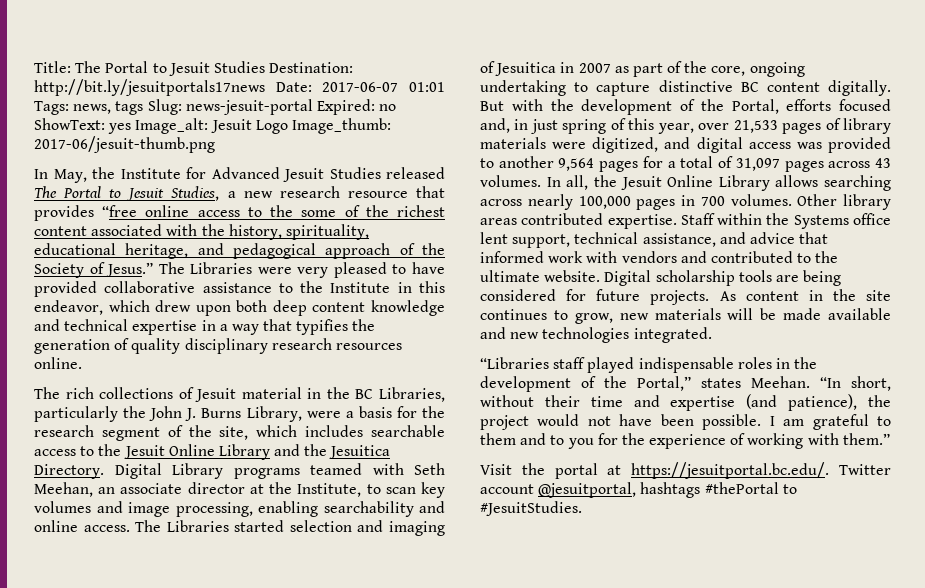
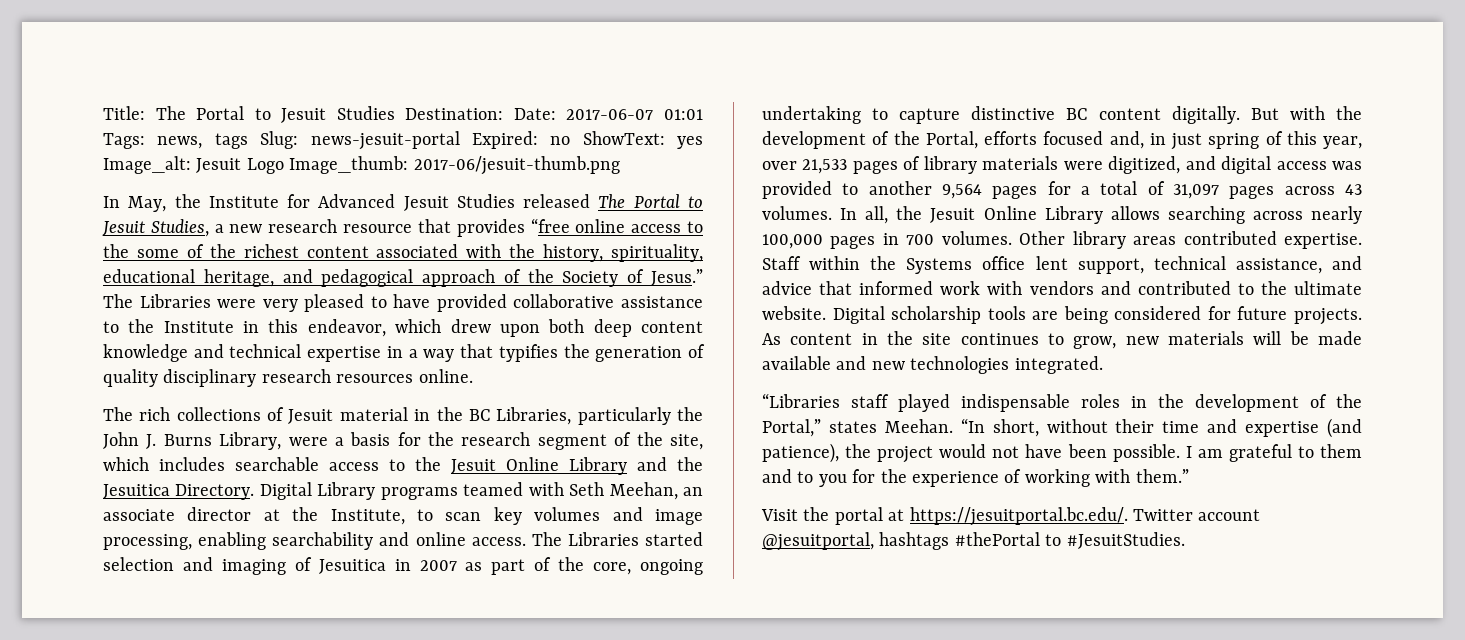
- Title: The Portal to Jesuit Studies Destination: http://bit.ly/jesuitportals17news Date: 2017-06-07 01:01 Tags: news, tags Slug: news-jesuit-portal Expired: no ShowText: yes Image_alt: Jesuit Logo Image_thumb: 2017-06/jesuit-thumb.png
+ Title: The Portal to Jesuit Studies Destination: Date: 2017-06-07 01:01 Tags: news, tags Slug: news-jesuit-portal Expired: no ShowText: yes Image_alt: Jesuit Logo Image_thumb: 2017-06/jesuit-thumb.png

